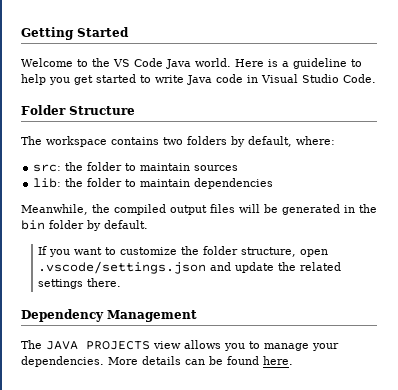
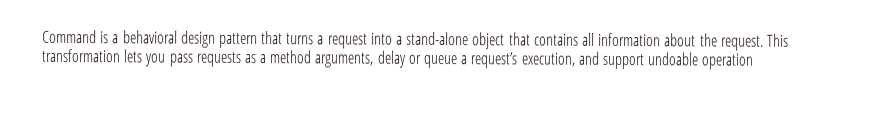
- Getting Started
- Welcome to the VS Code Java world. Here is a guideline to help you get started to write Java code in Visual Studio Code.
- Folder Structure
- The workspace contains two folders by default, where:
- src: the folder to maintain sources
- lib: the folder to maintain dependencies
- Meanwhile, the compiled output files will be generated in the bin folder by default.
- If you want to customize the folder structure, open .vscode/settings.json and update the related settings there.
- Dependency Management
- The JAVA PROJECTS view allows you to manage your dependencies. More details can be found here.
+ Command is a behavioral design pattern that turns a request into a stand-alone object that contains all information about the request. This transformation lets you pass requests as a method arguments, delay or queue a request’s execution, and support undoable operation

